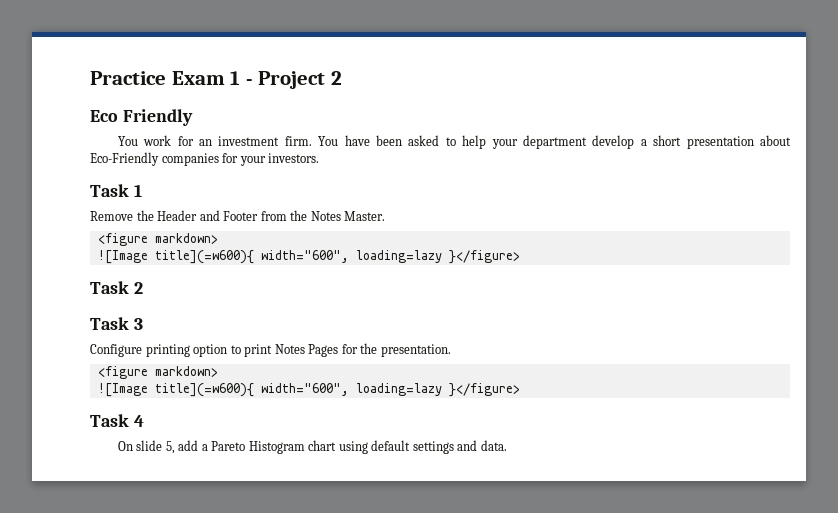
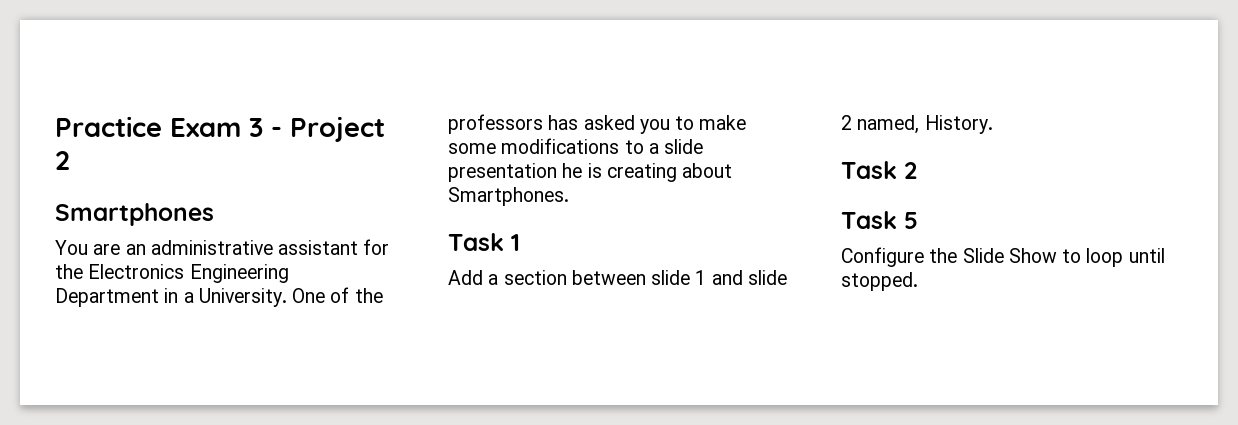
- Practice Exam 1 - Project 2
+ Practice Exam 3 - Project 2
- Eco Friendly
- You work for an investment firm. You have been asked to help your department develop a short presentation about Eco-Friendly companies for your investors.
+ Smartphones
+ You are an administrative assistant for the Electronics Engineering Department in a University. One of the professors has asked you to make some modifications to a slide presentation he is creating about Smartphones.
  Task 1
- Remove the Header and Footer from the Notes Master.
- <figure markdown>
- ![Image title](=w600){ width="600", loading=lazy }</figure>
+ Add a section between slide 1 and slide 2 named, History.
- Task 3
+ Task 5
- Configure printing option to print Notes Pages for the presentation.
- <figure markdown>
- ![Image title](=w600){ width="600", loading=lazy }</figure>
- Task 4
- On slide 5, add a Pareto Histogram chart using default settings and data.
+ Configure the Slide Show to loop until stopped.

